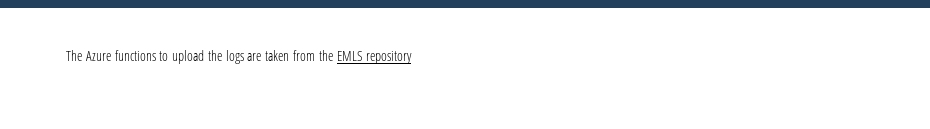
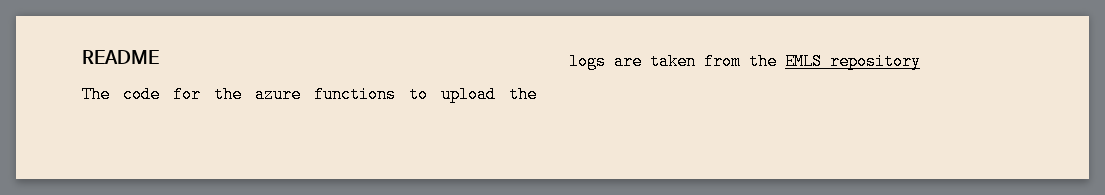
- The Azure functions to upload the logs are taken from the EMLS repository
+ README
+ The code for the azure functions to upload the logs are taken from the EMLS repository

